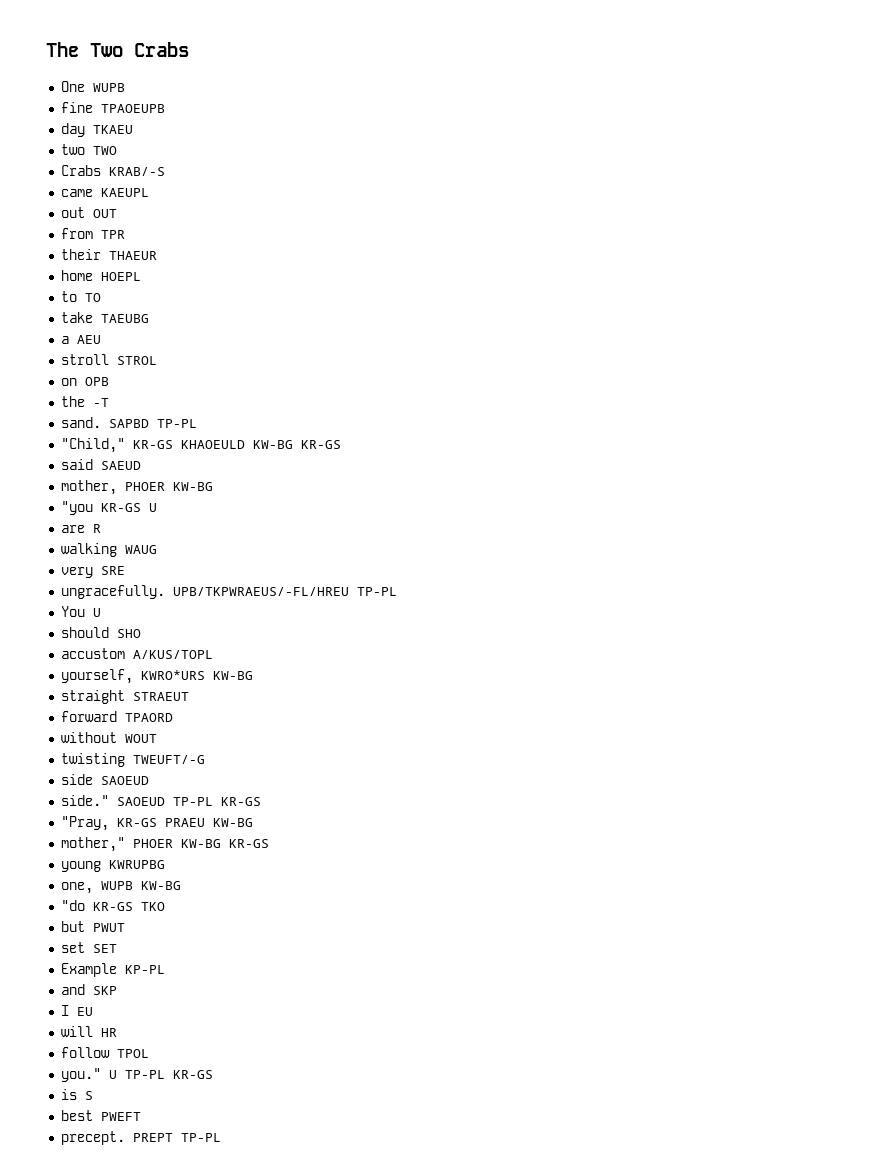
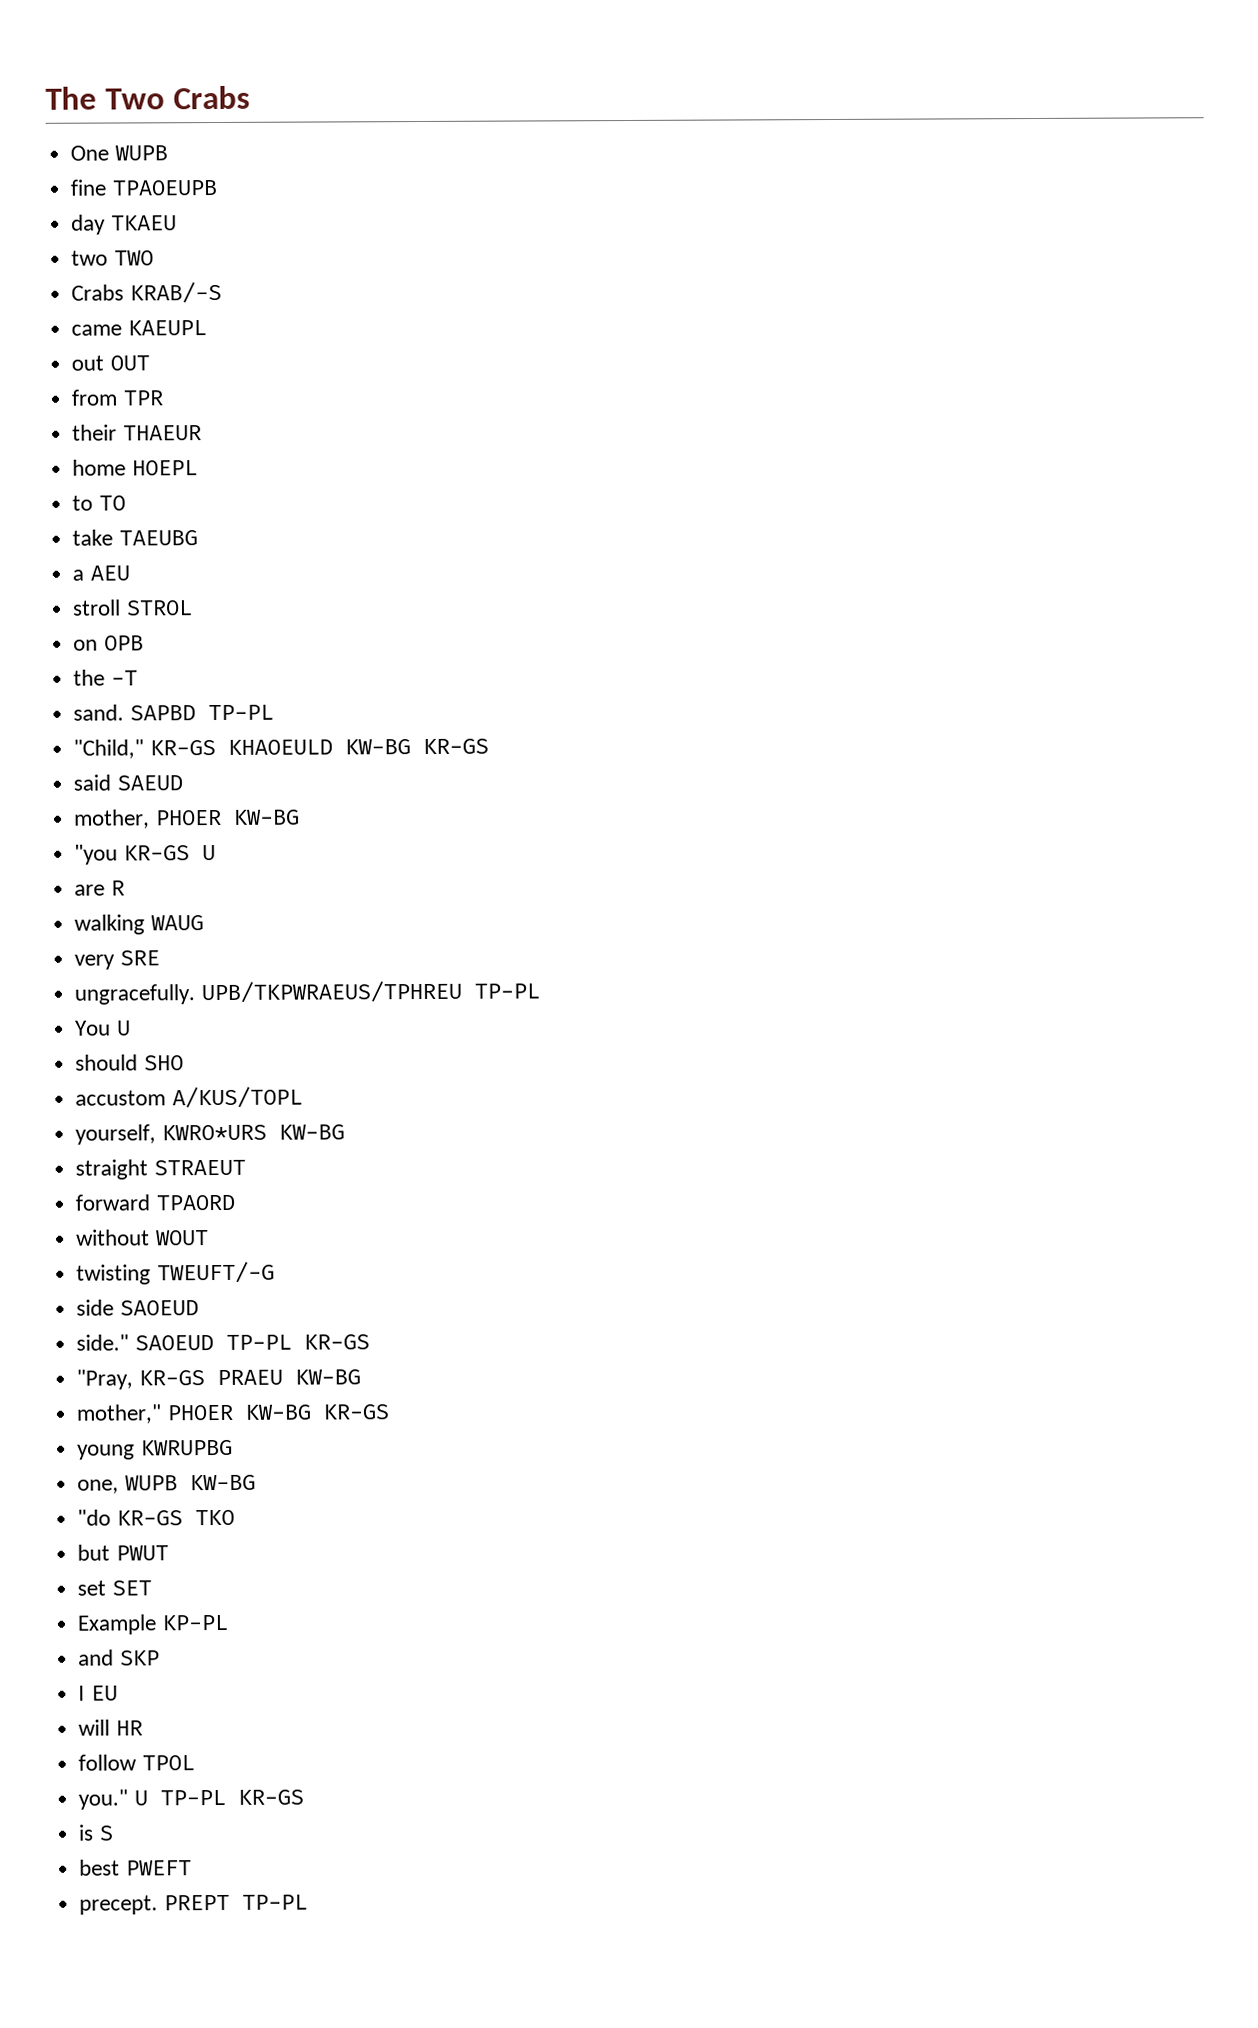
- UPB/TKPWRAEUS/-FL/HREU TP-PL
+ UPB/TKPWRAEUS/TPHREU TP-PL

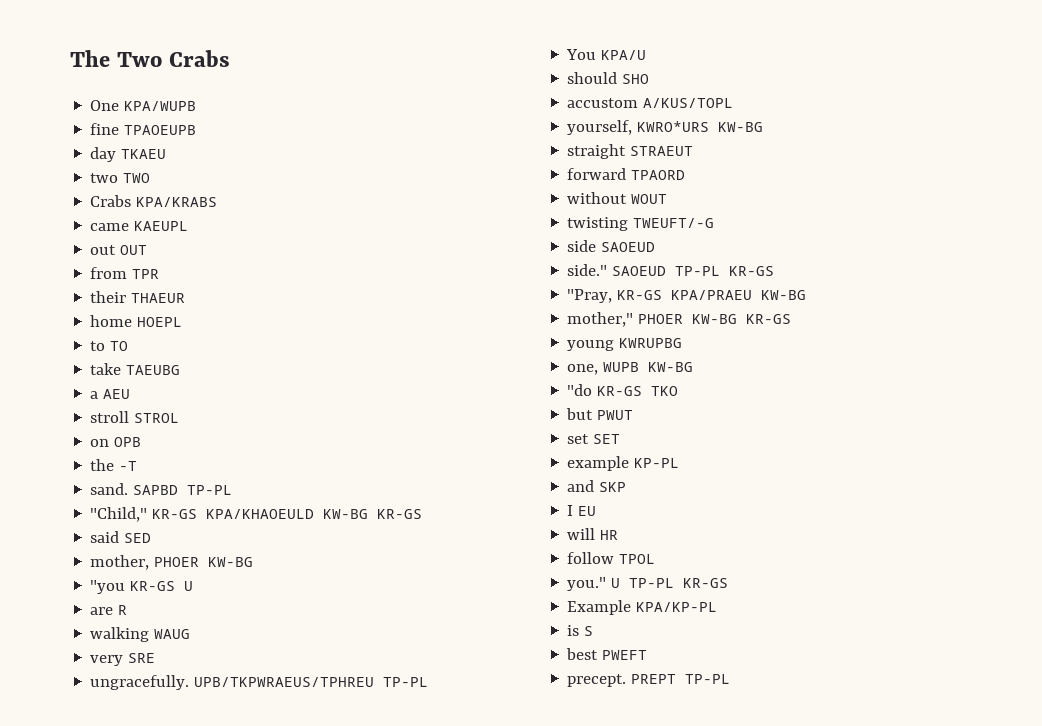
- One WUPB
+ One KPA/WUPB
- Crabs KRAB/-S
+ Crabs KPA/KRABS
- "Child," KR-GS KHAOEULD KW-BG KR-GS
+ "Child," KR-GS KPA/KHAOEULD KW-BG KR-GS
- said SAEUD
+ said SED
- You U
+ You KPA/U
- "Pray, KR-GS PRAEU KW-BG
+ "Pray, KR-GS KPA/PRAEU KW-BG
- Example KP-PL
+ example KP-PL
+ Example KPA/KP-PL

